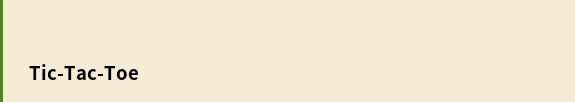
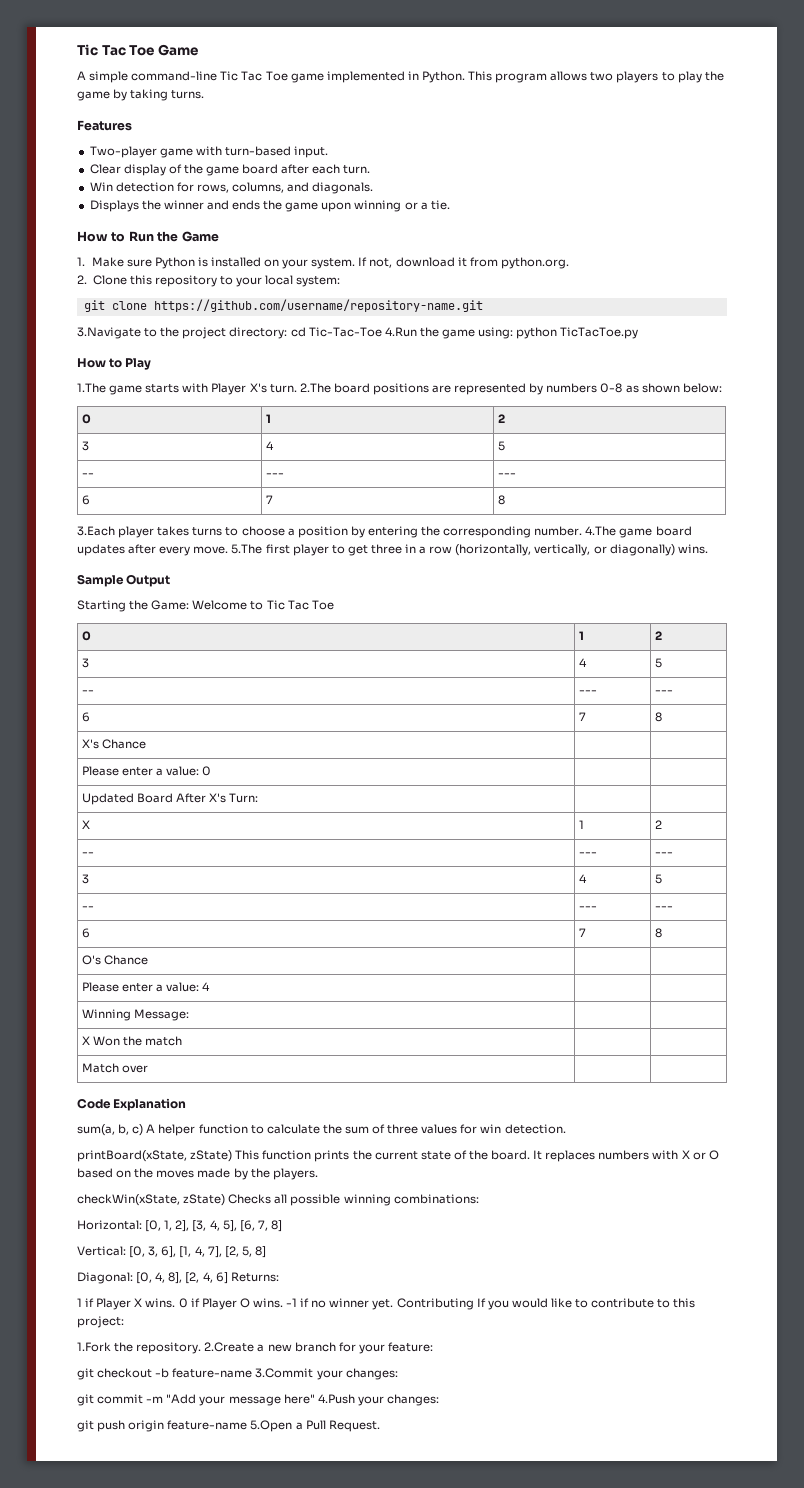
- Tic-Tac-Toe
+ Tic Tac Toe Game
+ A simple command-line Tic Tac Toe game implemented in Python. This program allows two players to play the game by taking turns.
+ Features
+ Two-player game with turn-based input.
+ Clear display of the game board after each turn.
+ Win detection for rows, columns, and diagonals.
+ Displays the winner and ends the game upon winning or a tie.
+ How to Run the Game
+ 1. Make sure Python is installed on your system. If not, download it from python.org.
+ 2. Clone this repository to your local system:
+ git clone https://github.com/username/repository-name.git
+ 3.Navigate to the project directory: cd Tic-Tac-Toe 4.Run the game using: python TicTacToe.py
+ How to Play
+ 1.The game starts with Player X's turn. 2.The board positions are represented by numbers 0-8 as shown below:
+ 0 | 1 | 2
+ 3 | 4 | 5
+ -- | --- | ---
+ 6 | 7 | 8
+ 3.Each player takes turns to choose a position by entering the corresponding number. 4.The game board updates after every move. 5.The first player to get three in a row (horizontally, vertically, or diagonally) wins.
+ Sample Output
+ Starting the Game: Welcome to Tic Tac Toe
+ 0 | 1 | 2
+ 3 | 4 | 5
+ -- | --- | ---
+ 6 | 7 | 8
+ X's Chance | |
+ Please enter a value: 0 | |
+ Updated Board After X's Turn: | |
+ X | 1 | 2
+ -- | --- | ---
+ 3 | 4 | 5
+ -- | --- | ---
+ 6 | 7 | 8
+ O's Chance | |
+ Please enter a value: 4 | |
+ Winning Message: | |
+ X Won the match | |
+ Match over | |
+ Code Explanation
+ sum(a, b, c) A helper function to calculate the sum of three values for win detection.
+ printBoard(xState, zState) This function prints the current state of the board. It replaces numbers with X or O based on the moves made by the players.
+ checkWin(xState, zState) Checks all possible winning combinations:
+ Horizontal: [0, 1, 2], [3, 4, 5], [6, 7, 8]
+ Vertical: [0, 3, 6], [1, 4, 7], [2, 5, 8]
+ Diagonal: [0, 4, 8], [2, 4, 6] Returns:
+ 1 if Player X wins. 0 if Player O wins. -1 if no winner yet. Contributing If you would like to contribute to this project:
+ 1.Fork the repository. 2.Create a new branch for your feature:
+ git checkout -b feature-name 3.Commit your changes:
+ git commit -m "Add your message here" 4.Push your changes:
+ git push origin feature-name 5.Open a Pull Request.

